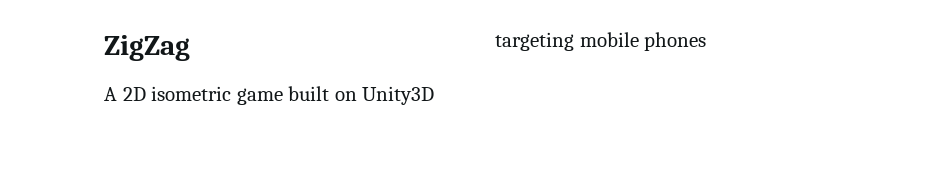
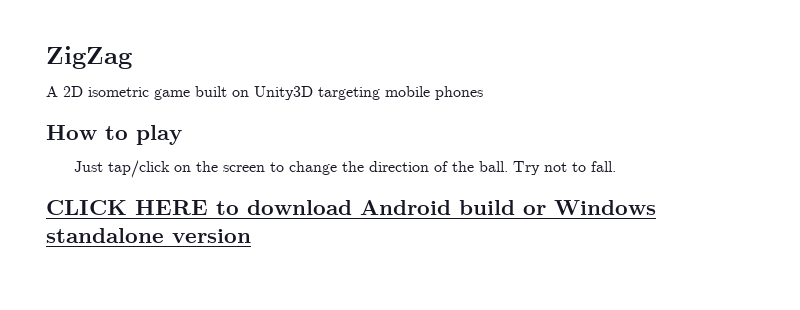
+ How to play
+ Just tap/click on the screen to change the direction of the ball. Try not to fall.
+ CLICK HERE to download Android build or Windows standalone version

